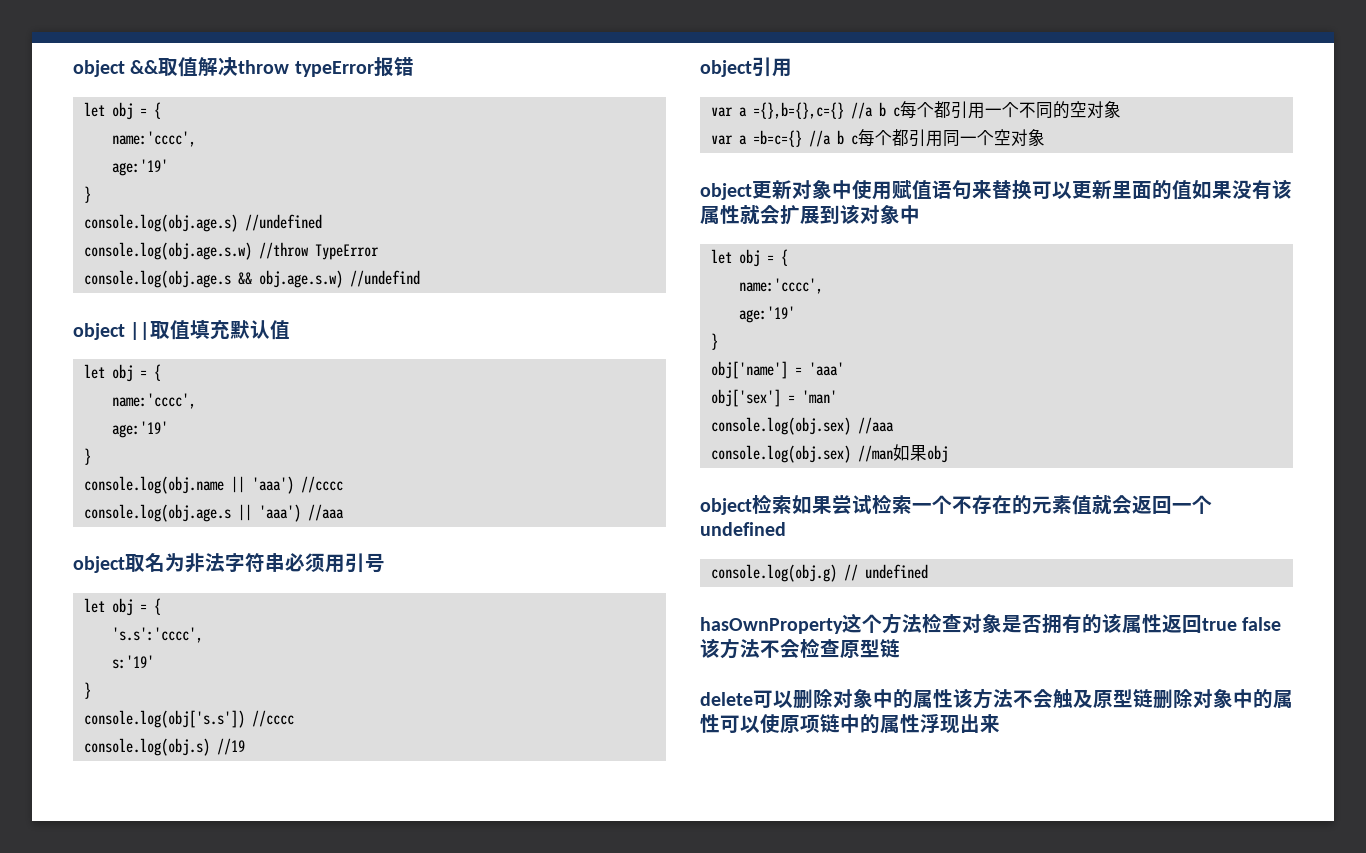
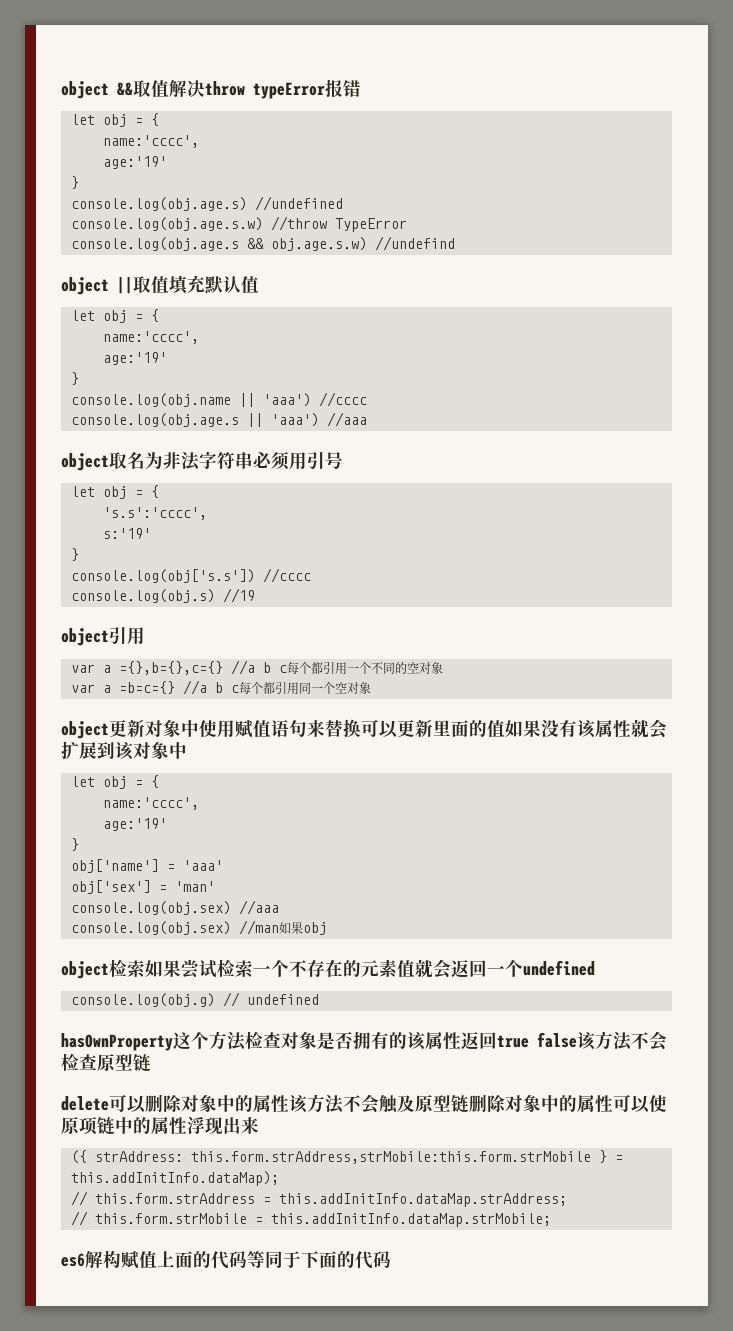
+ ({ strAddress: this.form.strAddress,strMobile:this.form.strMobile } = this.addInitInfo.dataMap);
+ // this.form.strAddress = this.addInitInfo.dataMap.strAddress;
+ // this.form.strMobile = this.addInitInfo.dataMap.strMobile;
+ es6解构赋值上面的代码等同于下面的代码

